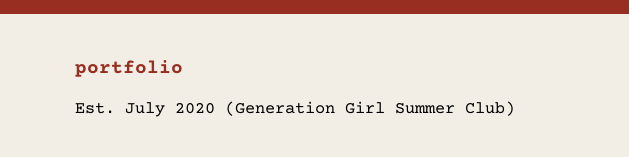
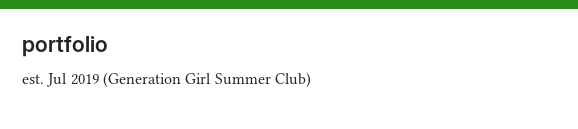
- Est. July 2020 (Generation Girl Summer Club)
+ est. Jul 2019 (Generation Girl Summer Club)

